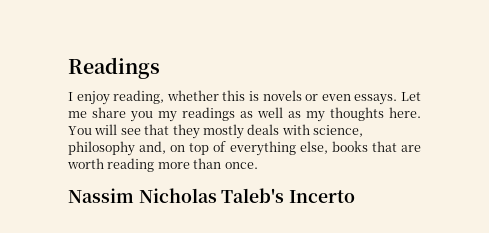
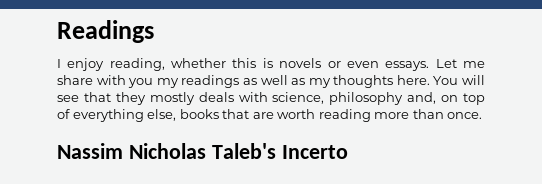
- Let me share you my readings as well as my thoughts here.
+ Let me share with you my readings as well as my thoughts here.

